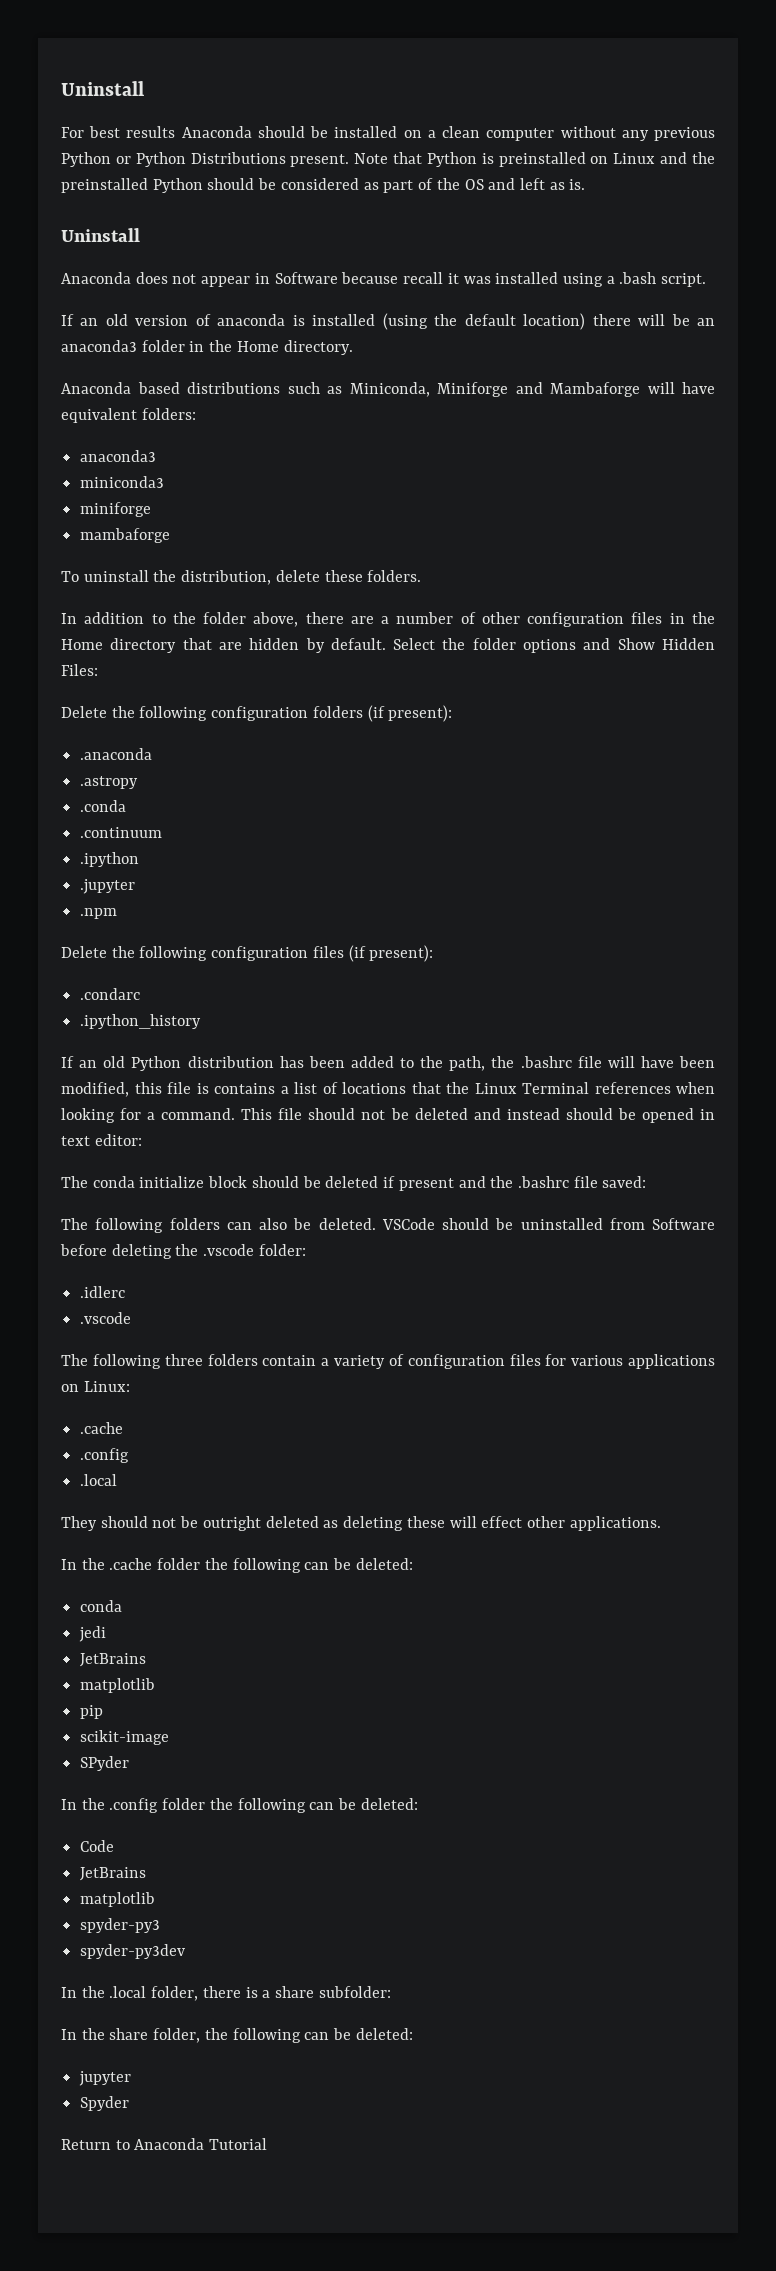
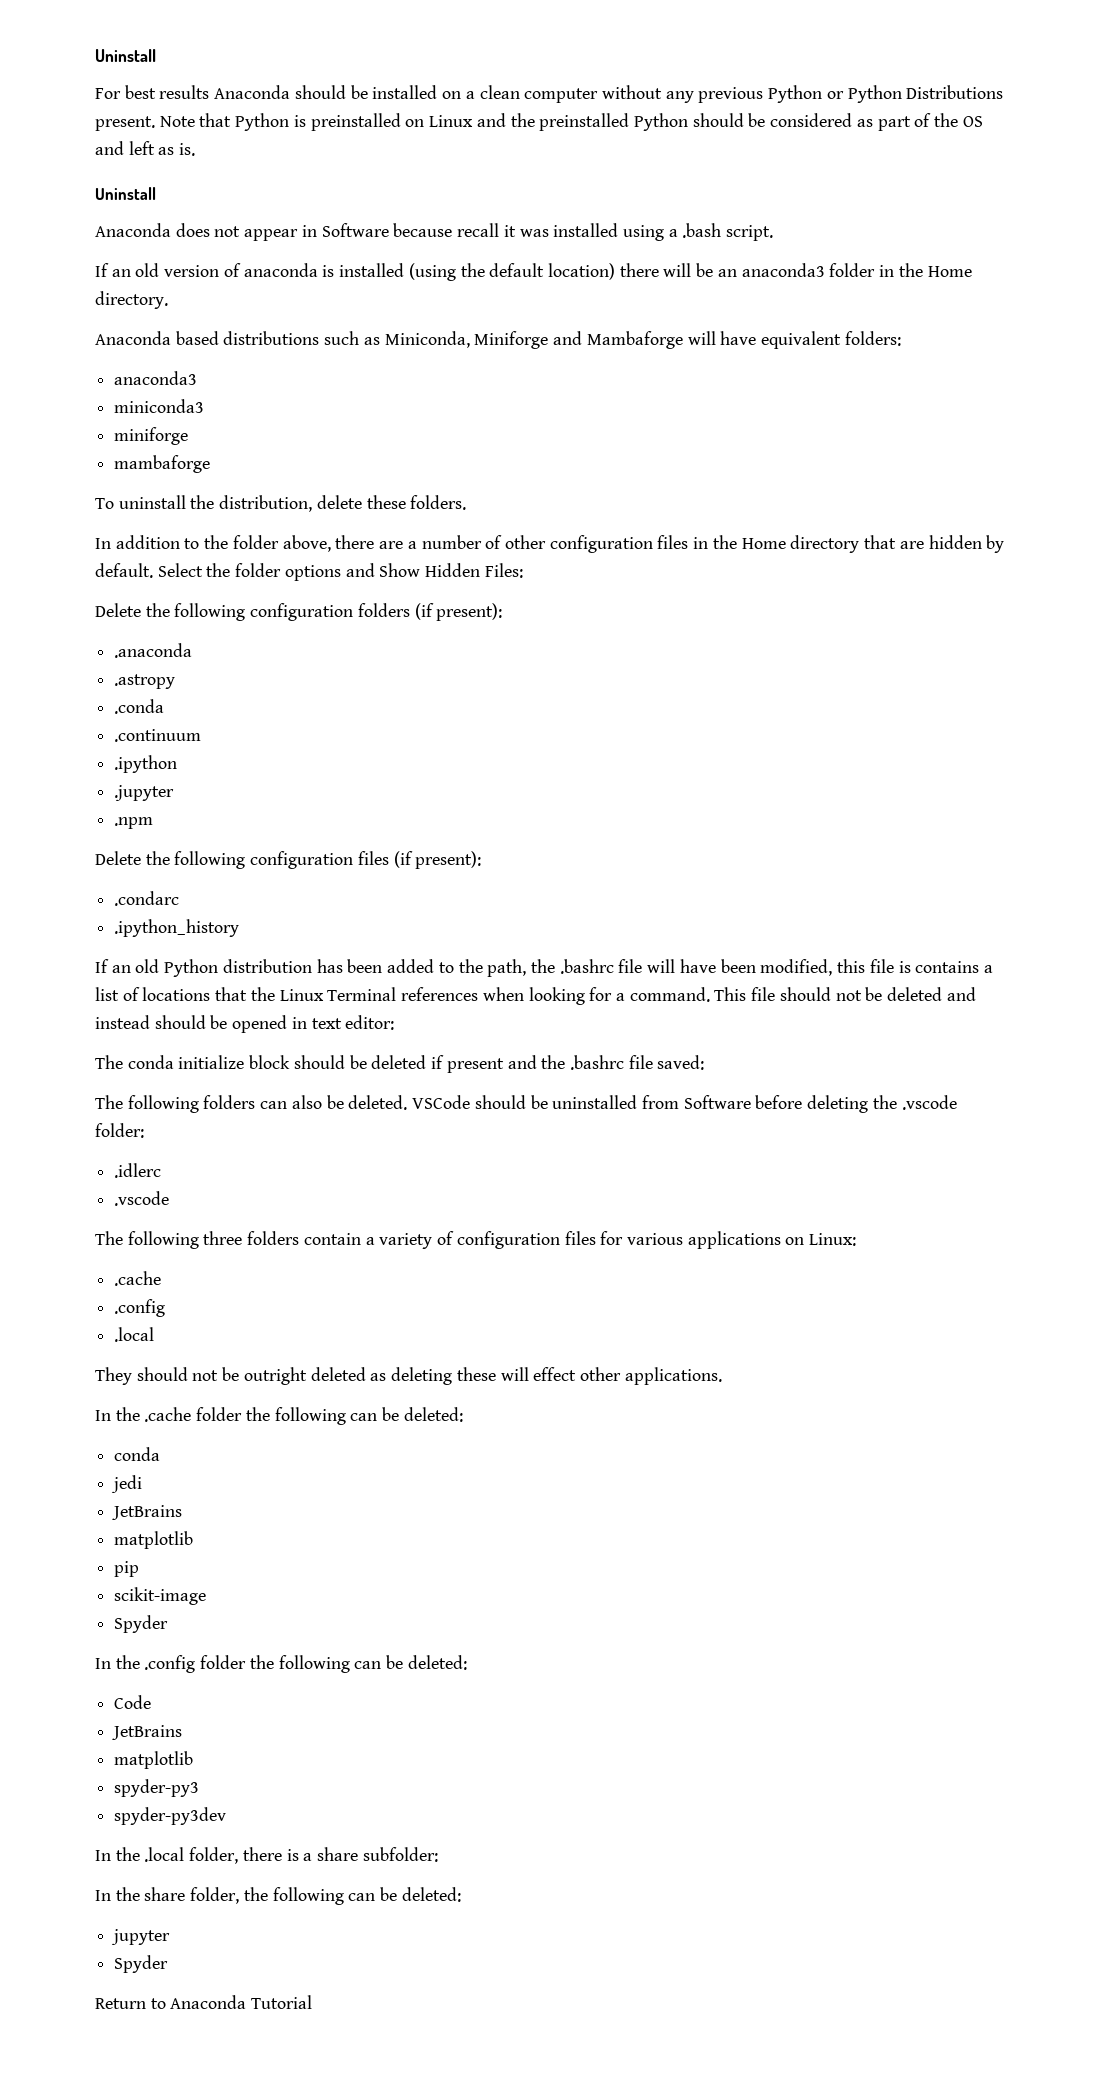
  scikit-image
- SPyder
+ Spyder

